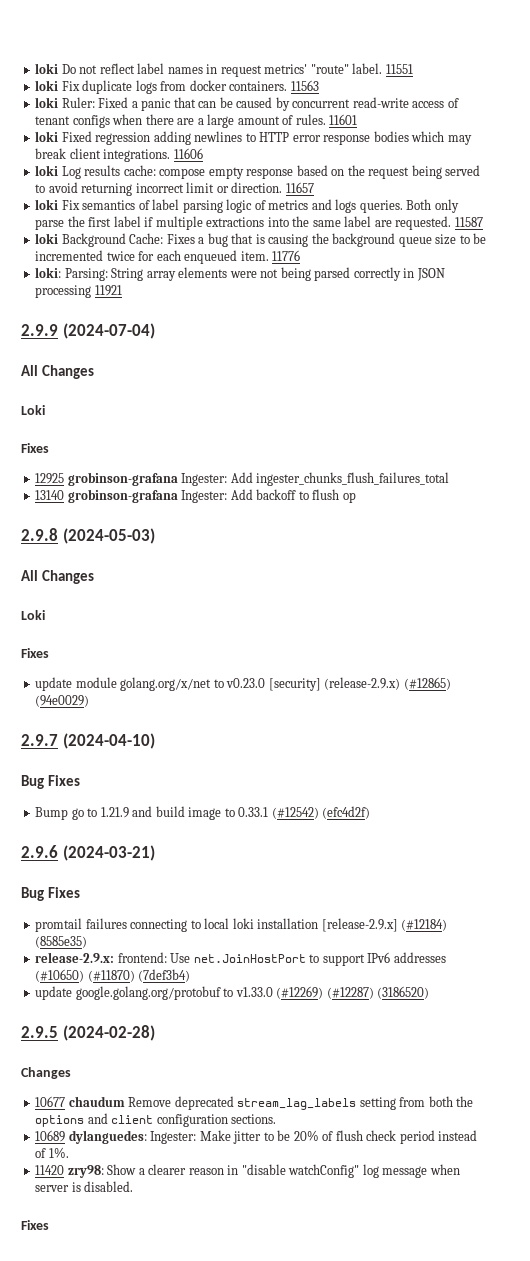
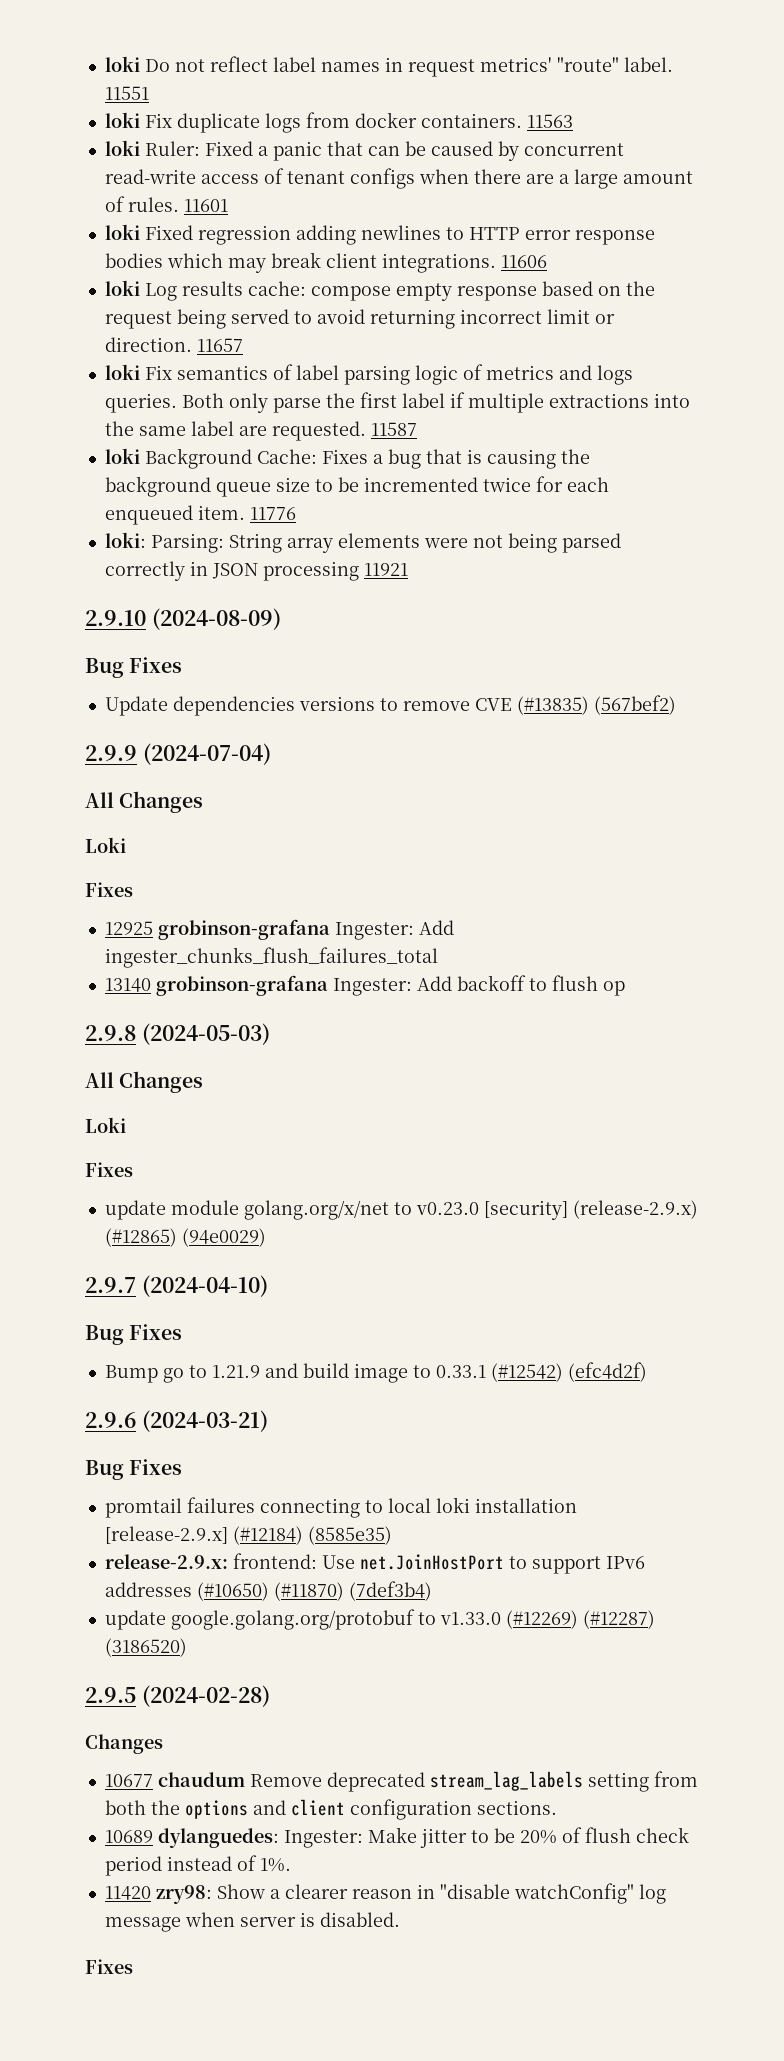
+ 2.9.10 (2024-08-09)
+ Bug Fixes
+ Update dependencies versions to remove CVE (#13835) (567bef2)

